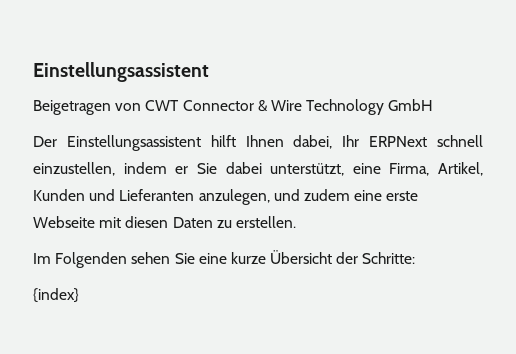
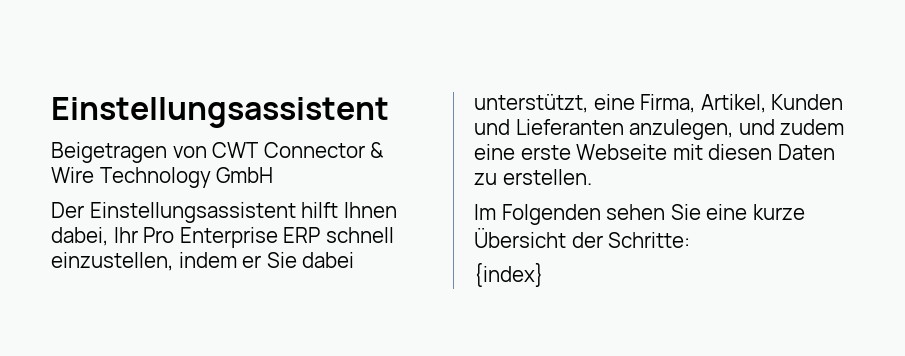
- Der Einstellungsassistent hilft Ihnen dabei, Ihr ERPNext schnell einzustellen, indem er Sie dabei unterstützt, eine Firma, Artikel, Kunden und Lieferanten anzulegen, und zudem eine erste Webseite mit diesen Daten zu erstellen.
+ Der Einstellungsassistent hilft Ihnen dabei, Ihr Pro Enterprise ERP schnell einzustellen, indem er Sie dabei unterstützt, eine Firma, Artikel, Kunden und Lieferanten anzulegen, und zudem eine erste Webseite mit diesen Daten zu erstellen.

